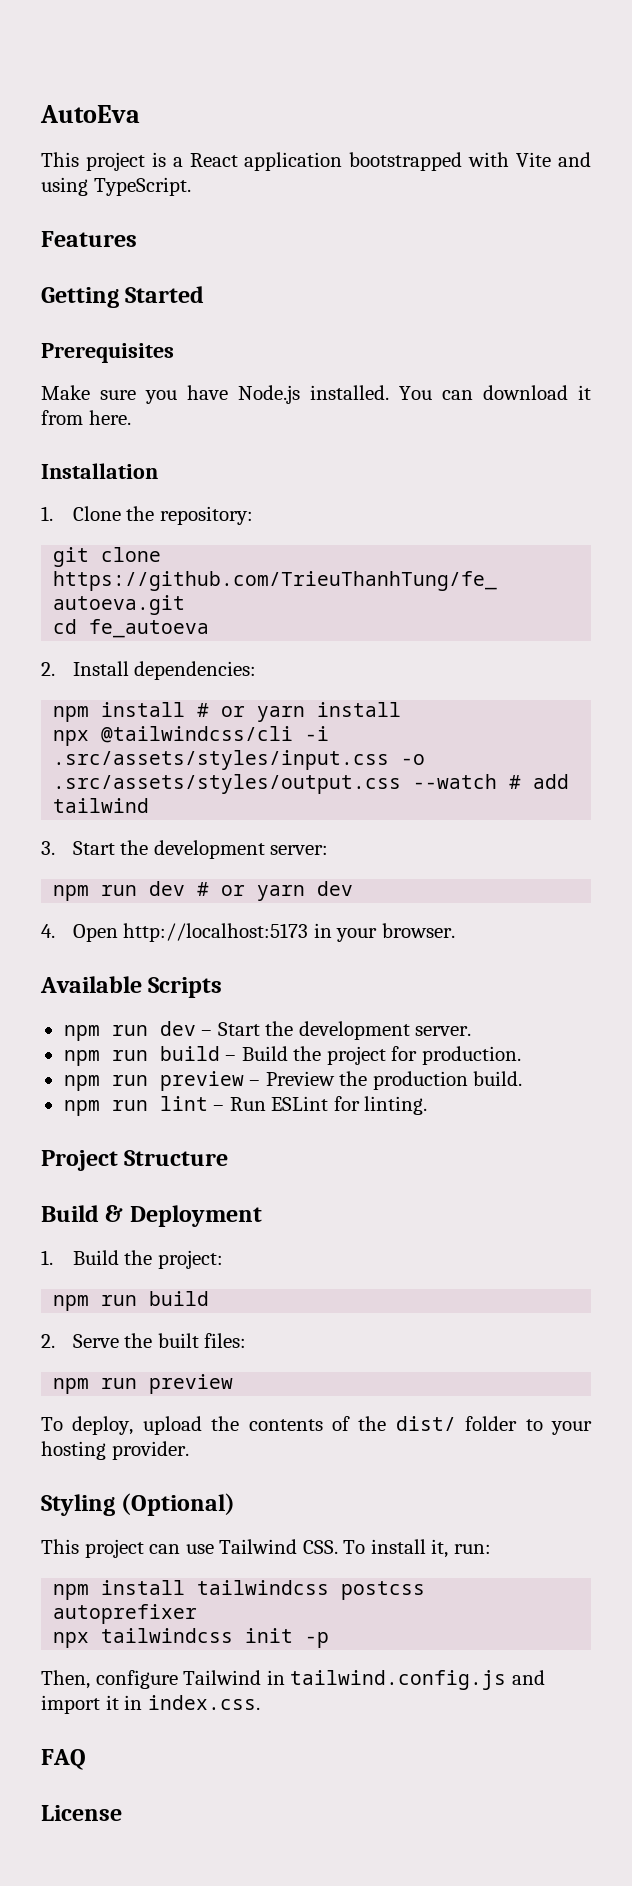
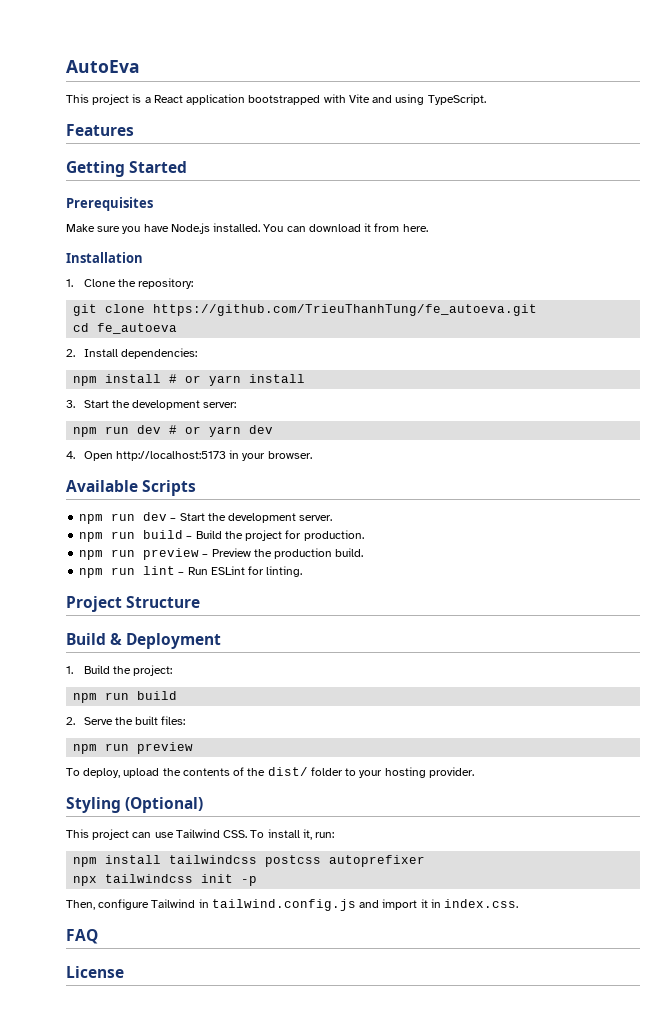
- npx @tailwindcss/cli -i .src/assets/styles/input.css -o .src/assets/styles/output.css --watch # add tailwind

